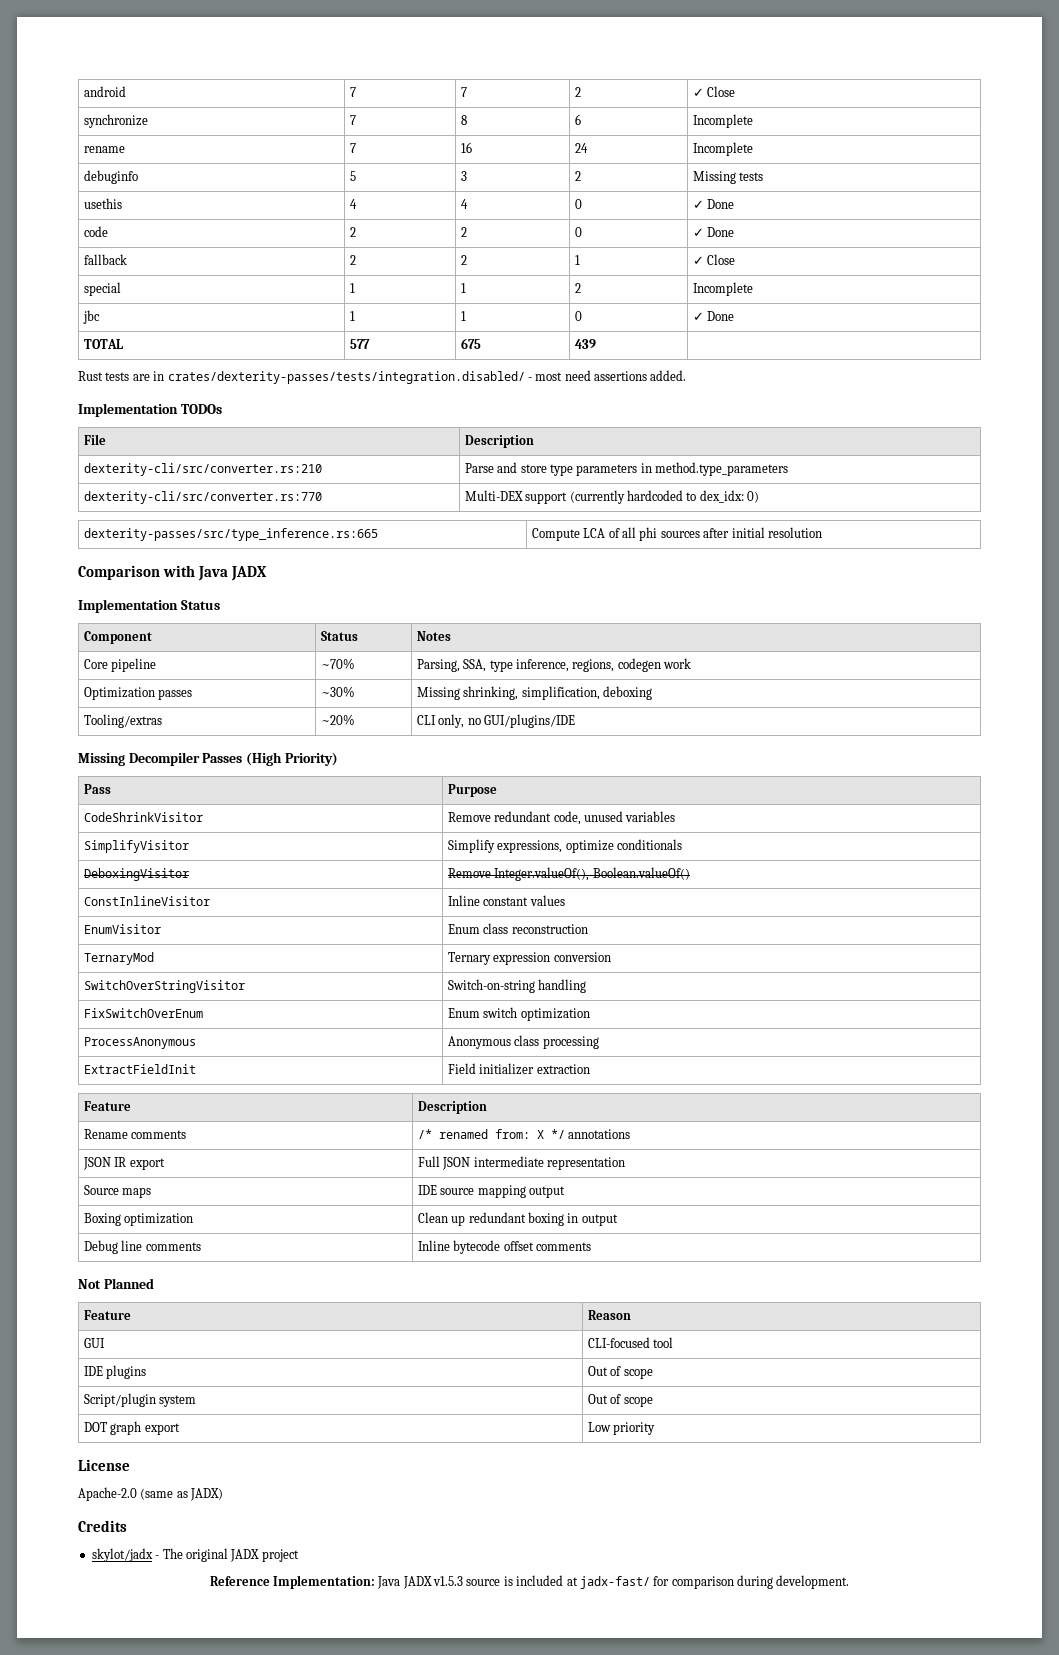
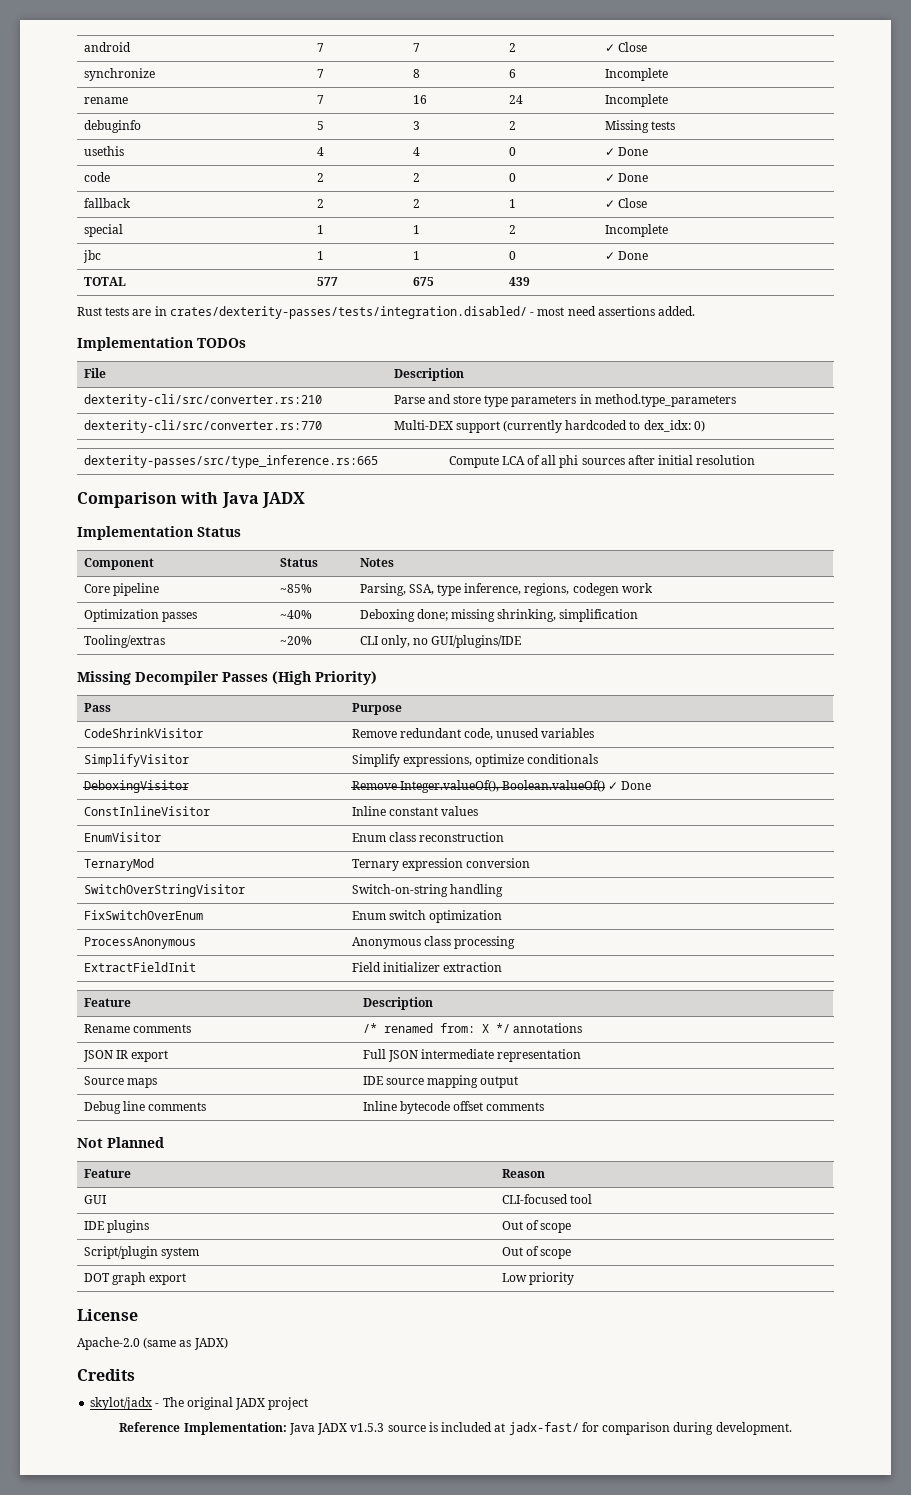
- Core pipeline | ~70% | Parsing, SSA, type inference, regions, codegen work
+ Core pipeline | ~85% | Parsing, SSA, type inference, regions, codegen work
- Optimization passes | ~30% | Missing shrinking, simplification, deboxing
+ Optimization passes | ~40% | Deboxing done; missing shrinking, simplification
- DeboxingVisitor | Remove Integer.valueOf(), Boolean.valueOf()
+ DeboxingVisitor | Remove Integer.valueOf(), Boolean.valueOf() ✓ Done
- Boxing optimization | Clean up redundant boxing in output

